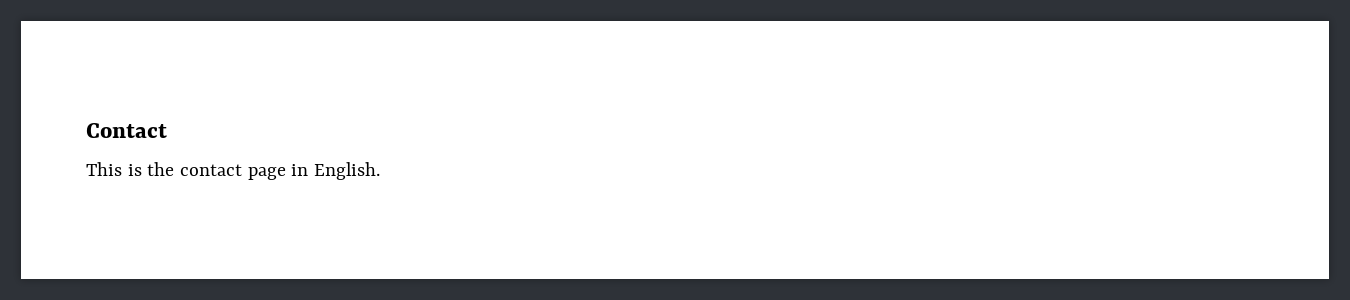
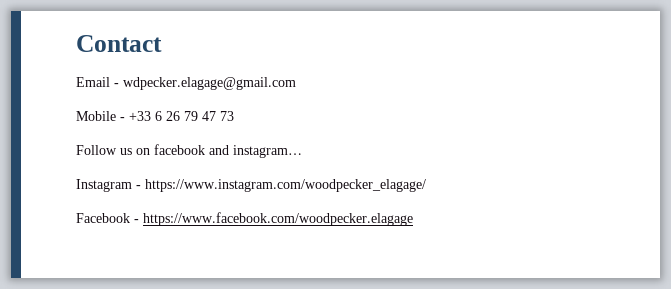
- This is the contact page in English.
+ Email - wdpecker.elagage@gmail.com
+ Mobile - +33 6 26 79 47 73
+ Follow us on facebook and instagram…
+ Instagram - https://www.instagram.com/woodpecker_elagage/
+ Facebook - https://www.facebook.com/woodpecker.elagage

